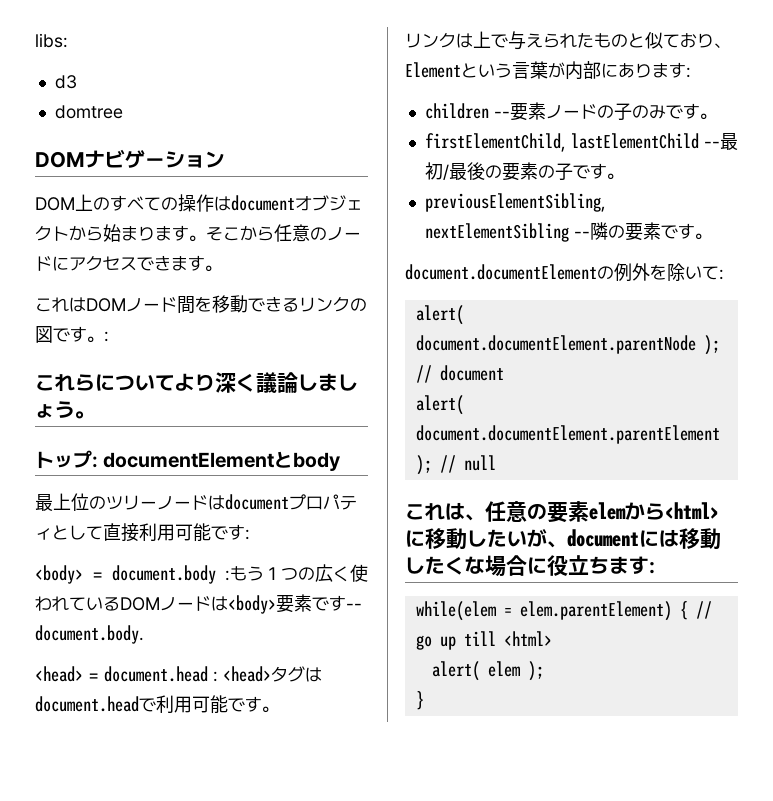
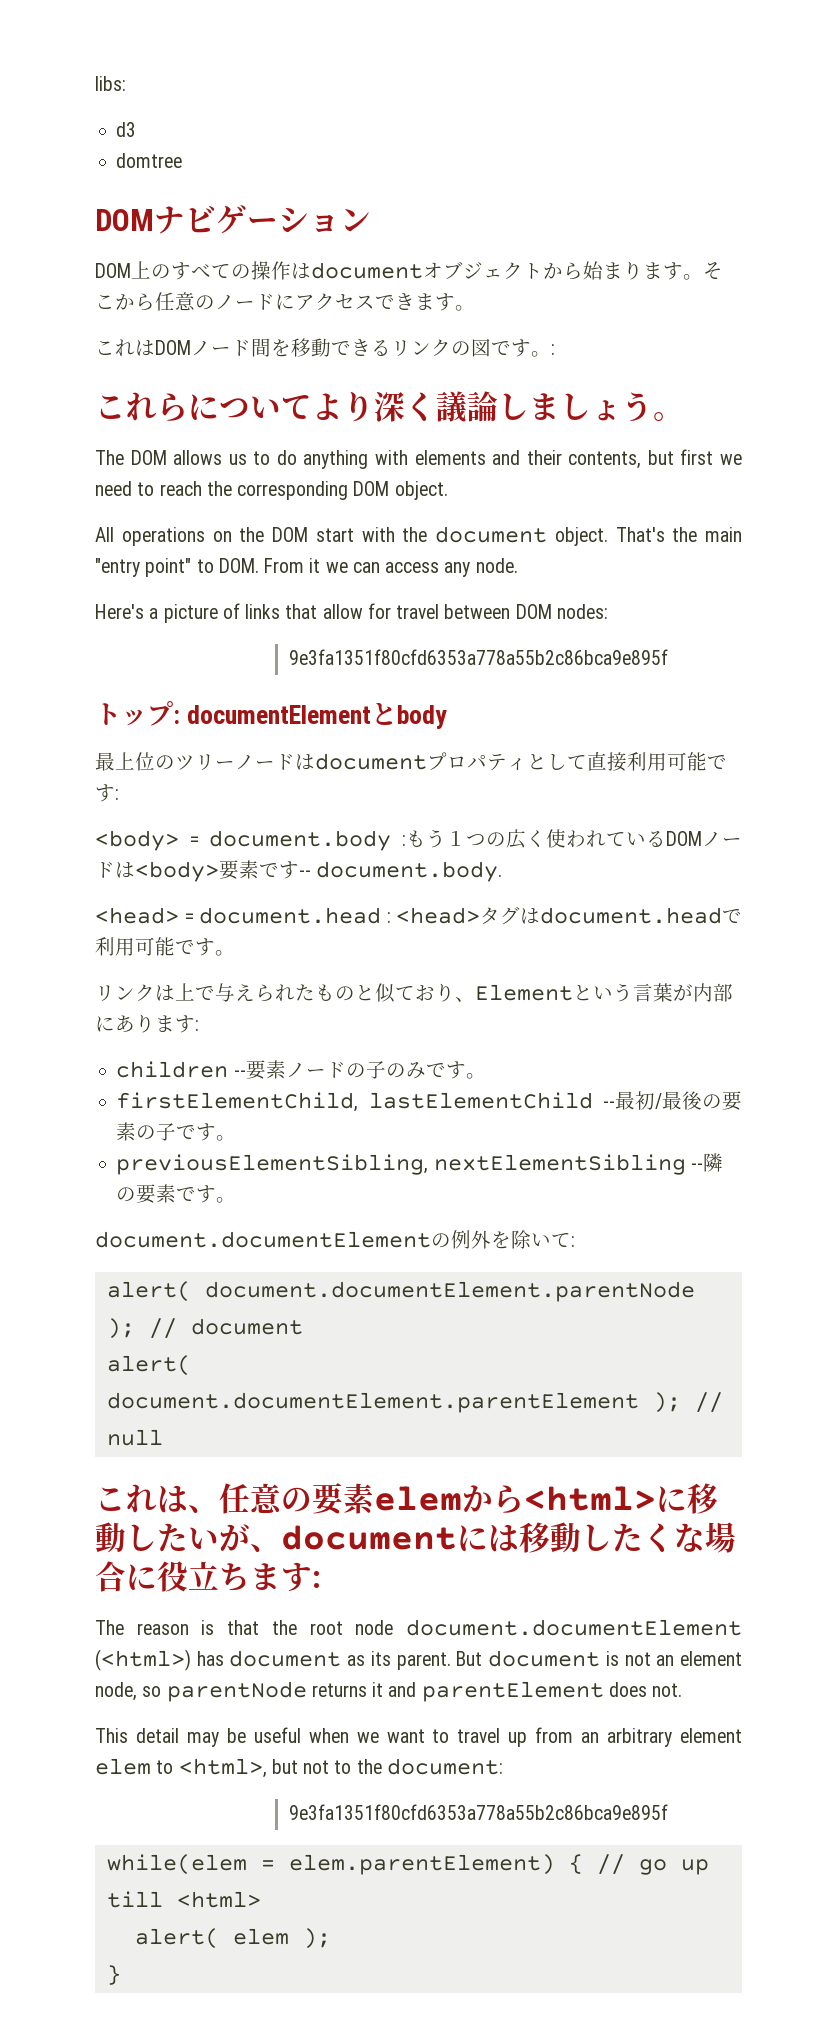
+ The DOM allows us to do anything with elements and their contents, but first we need to reach the corresponding DOM object.
+ All operations on the DOM start with the document object. That's the main "entry point" to DOM. From it we can access any node.
+ Here's a picture of links that allow for travel between DOM nodes:
+ 9e3fa1351f80cfd6353a778a55b2c86bca9e895f
+ The reason is that the root node document.documentElement (<html>) has document as its parent. But document is not an element node, so parentNode returns it and parentElement does not.
+ This detail may be useful when we want to travel up from an arbitrary element elem to <html>, but not to the document:
+ 9e3fa1351f80cfd6353a778a55b2c86bca9e895f

